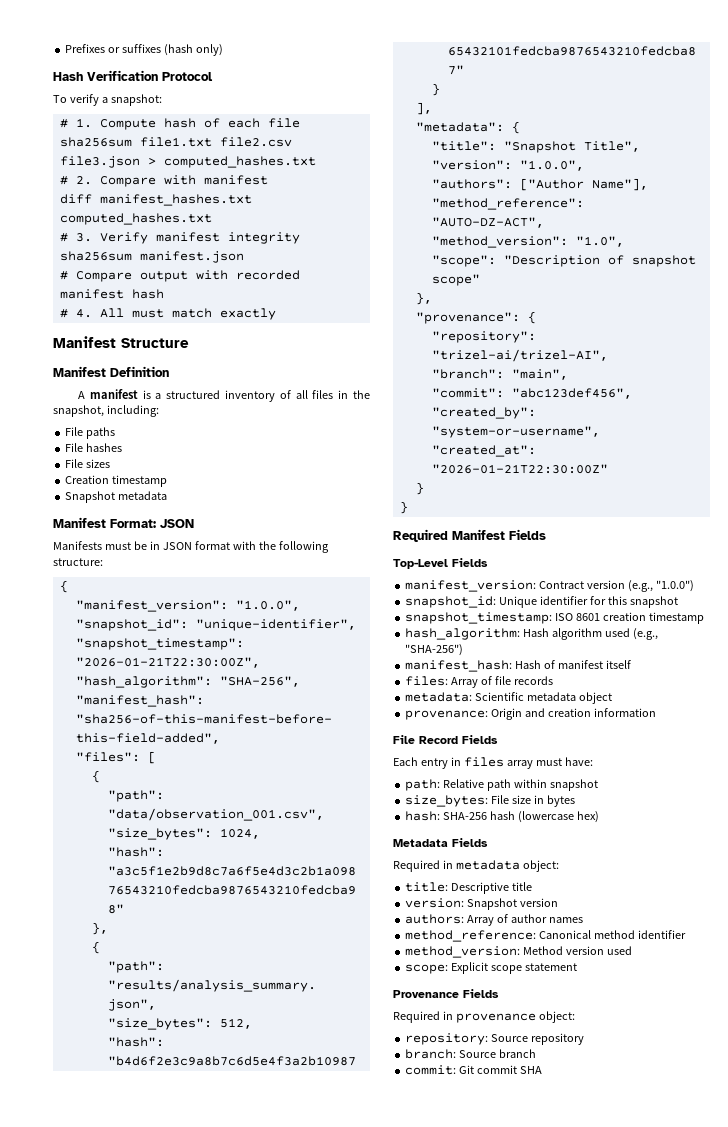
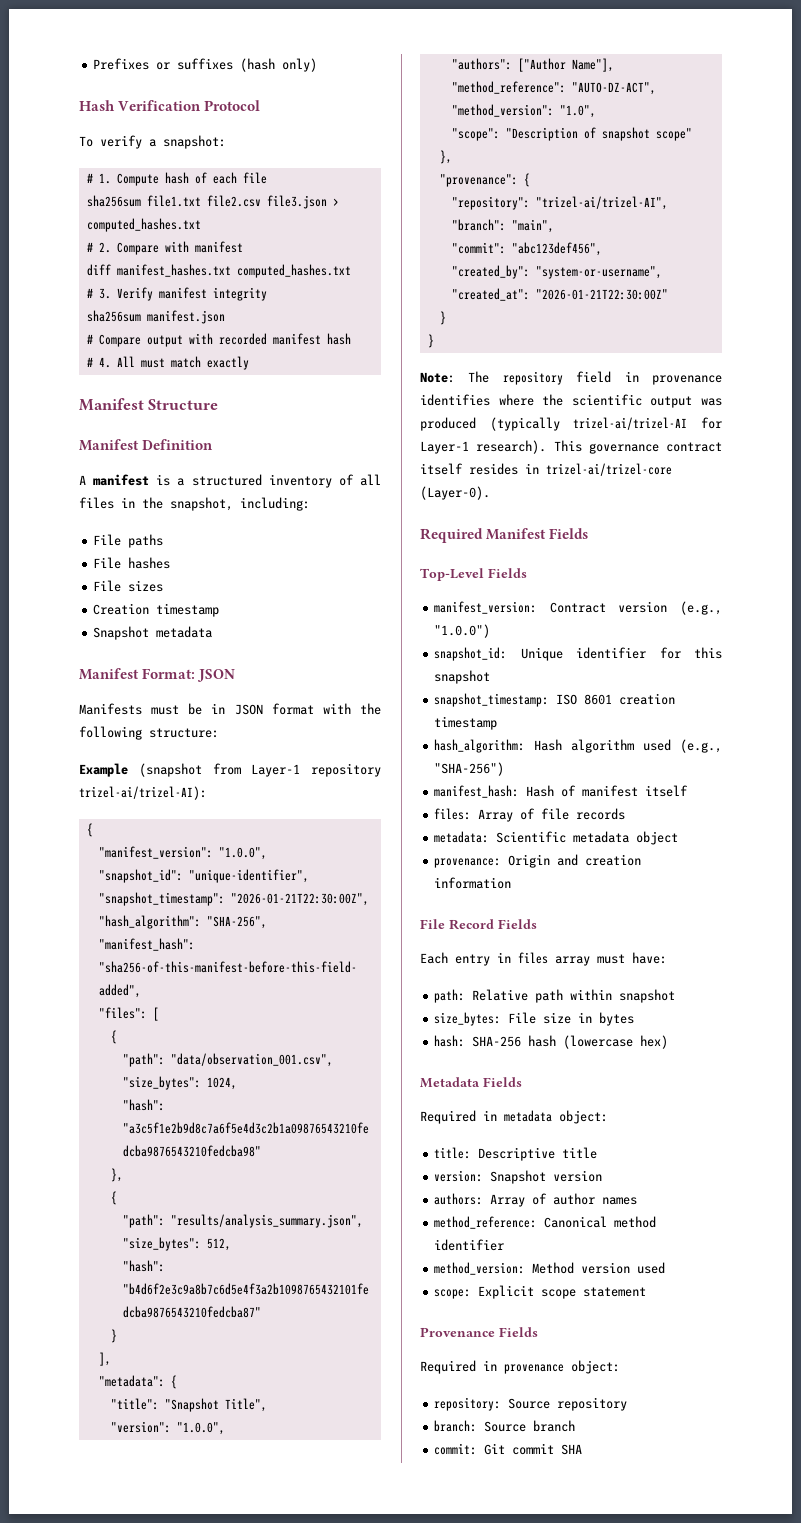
+ Example (snapshot from Layer-1 repository trizel-ai/trizel-AI):
+ Note: The repository field in provenance identifies where the scientific output was produced (typically trizel-ai/trizel-AI for Layer-1 research). This governance contract itself resides in trizel-ai/trizel-core (Layer-0).

